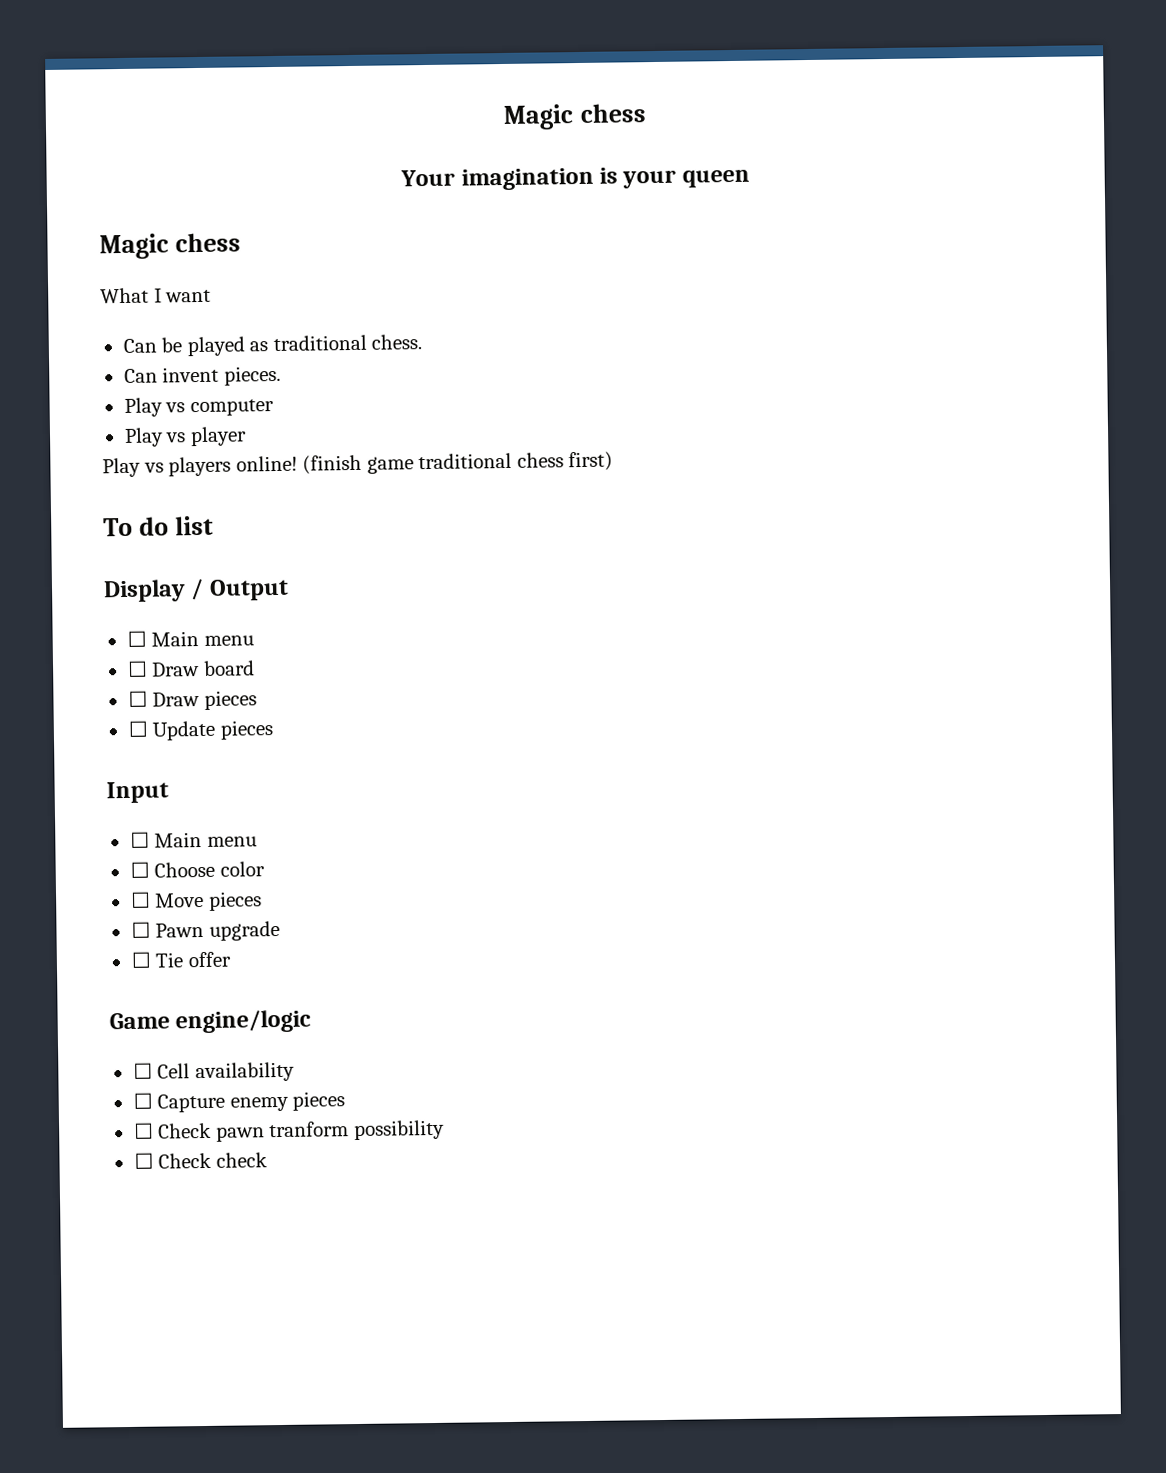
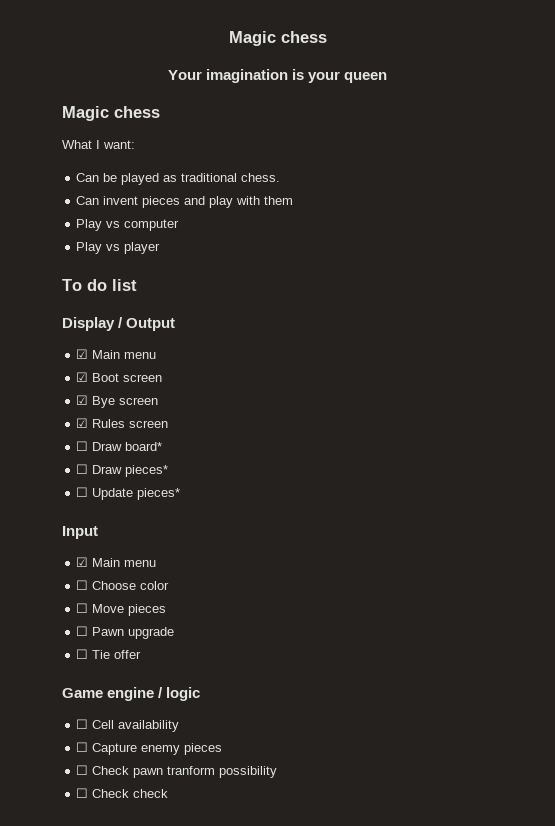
- What I want
+ What I want:
- Can invent pieces.
+ Can invent pieces and play with them
- Play vs players online! (finish game traditional chess first)
  Display / Output
- ☐ Main menu
- ☐ Draw board
- ☐ Draw pieces
+ ☑ Main menu
+ ☑ Boot screen
+ ☑ Bye screen
+ ☑ Rules screen
+ ☐ Draw board*
+ ☐ Draw pieces*
- ☐ Update pieces
+ ☐ Update pieces*
  Input
- ☐ Main menu
+ ☑ Main menu
- Game engine/logic
+ Game engine / logic

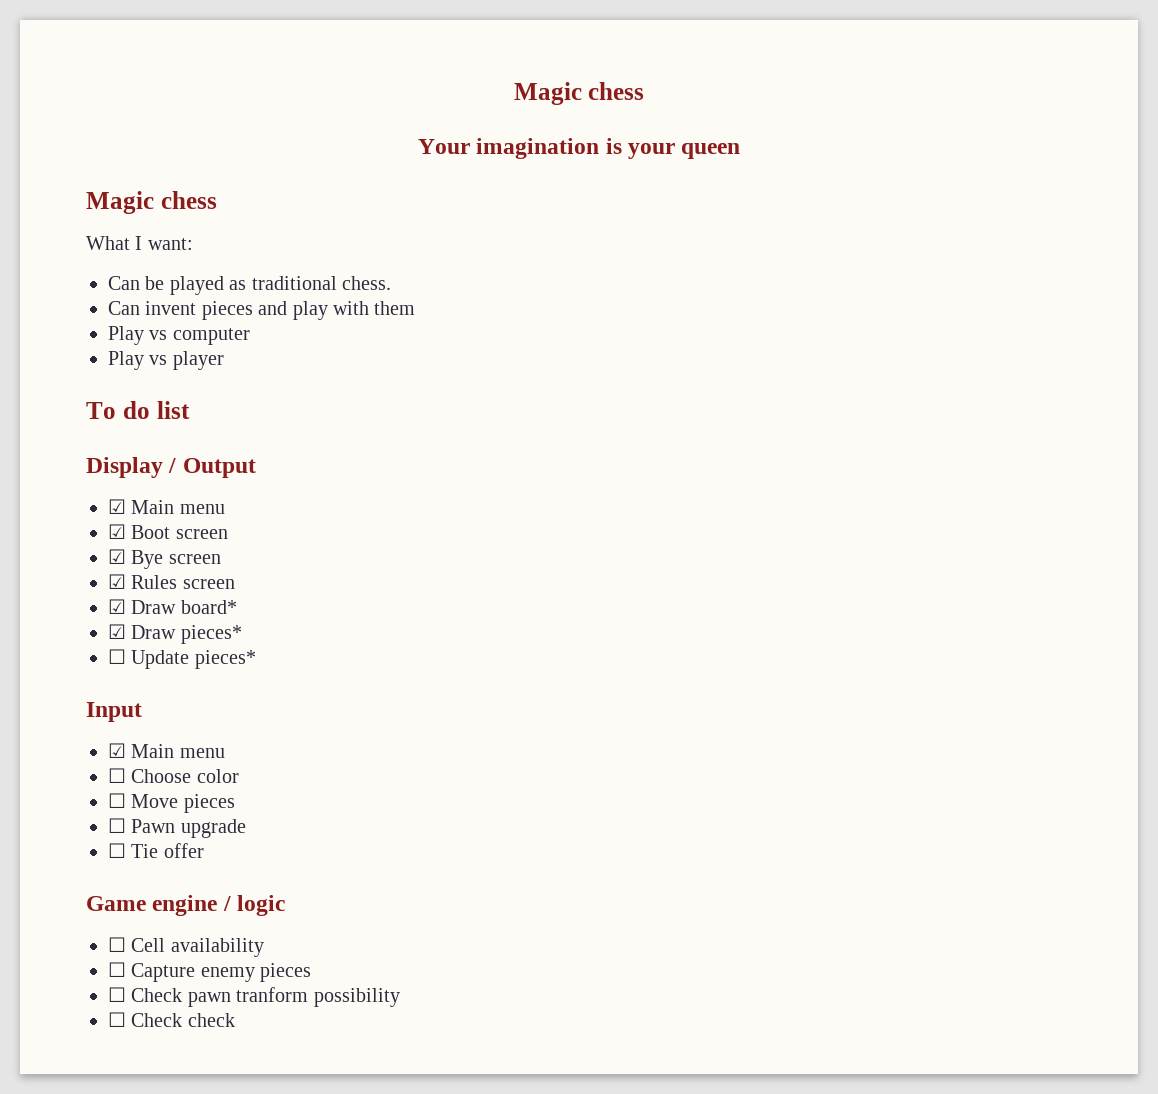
- ☐ Draw board*
+ ☑ Draw board*
- ☐ Draw pieces*
+ ☑ Draw pieces*

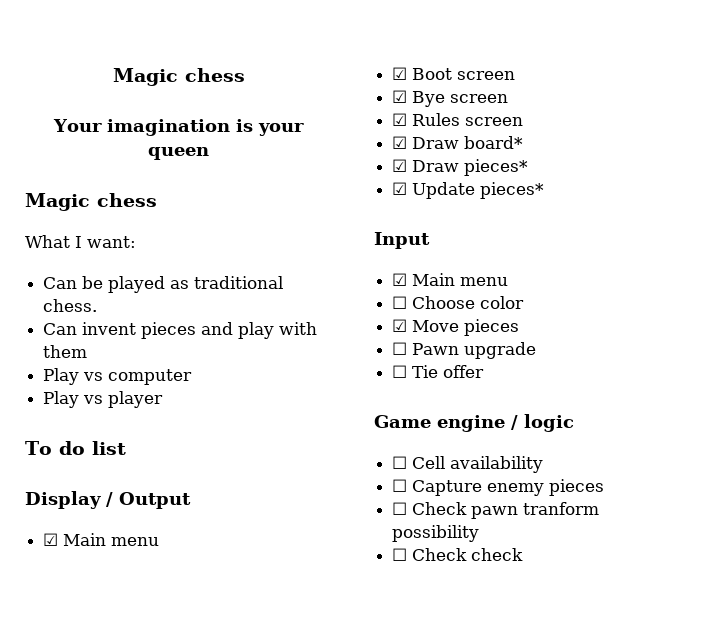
- ☐ Update pieces*
+ ☑ Update pieces*
- ☐ Move pieces
+ ☑ Move pieces

